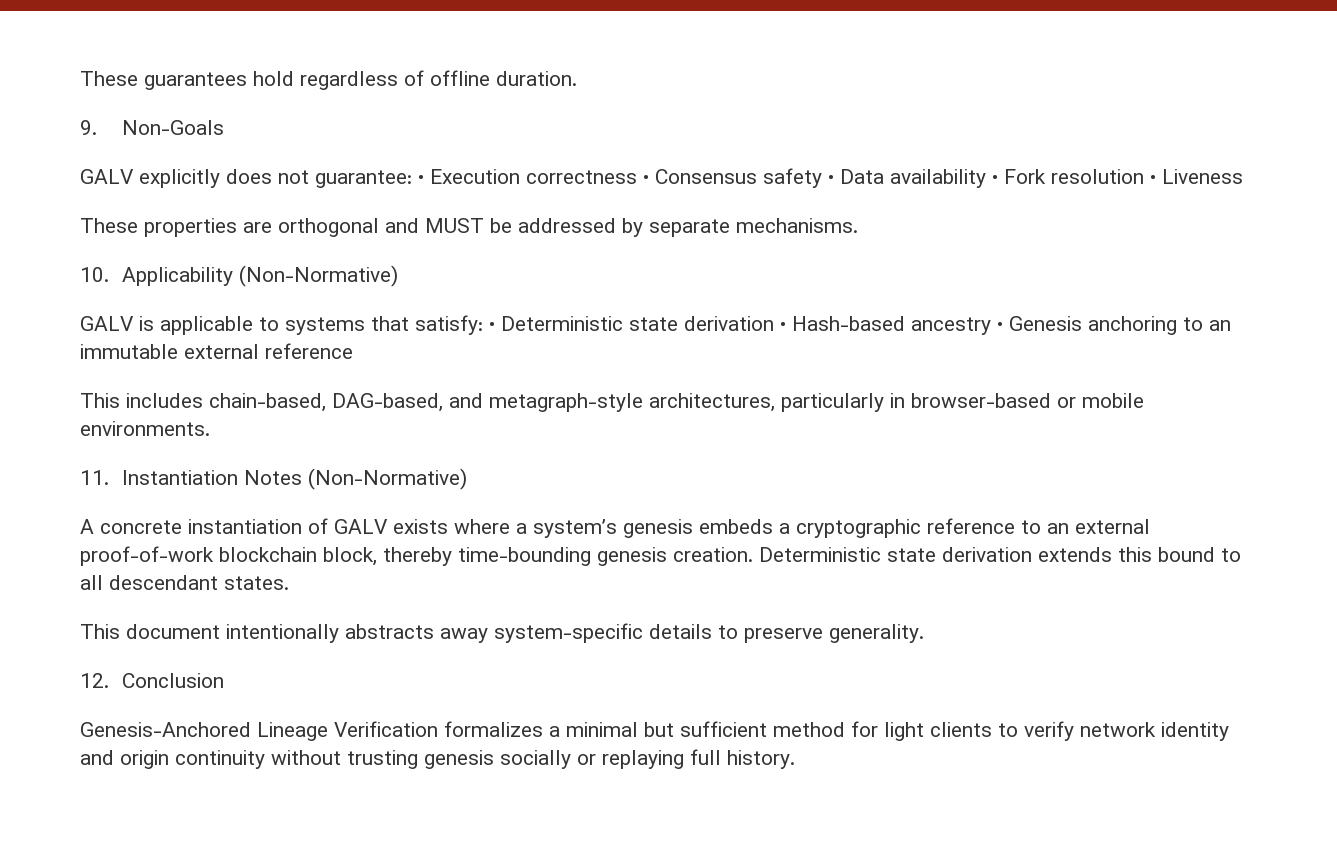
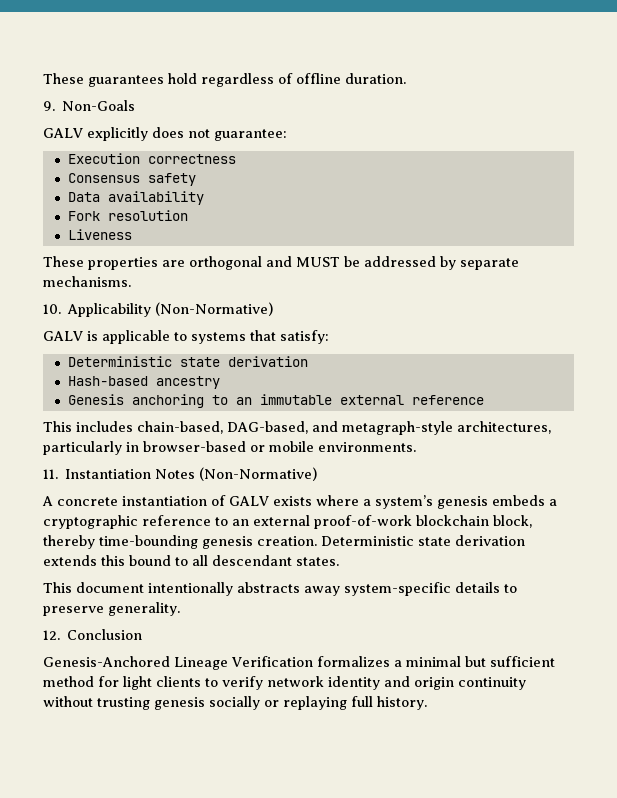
- GALV explicitly does not guarantee: • Execution correctness • Consensus safety • Data availability • Fork resolution • Liveness
+ GALV explicitly does not guarantee:
+ Execution correctness
+ Consensus safety
+ Data availability
+ Fork resolution
+ Liveness
- GALV is applicable to systems that satisfy: • Deterministic state derivation • Hash-based ancestry • Genesis anchoring to an immutable external reference
+ GALV is applicable to systems that satisfy:
+ Deterministic state derivation
+ Hash-based ancestry
+ Genesis anchoring to an immutable external reference

